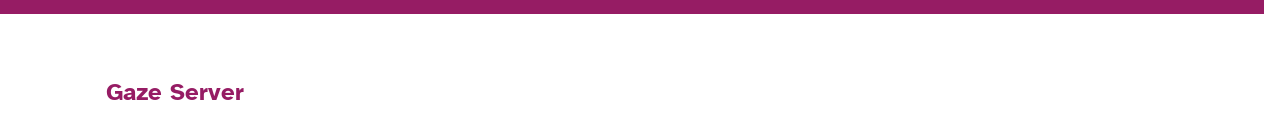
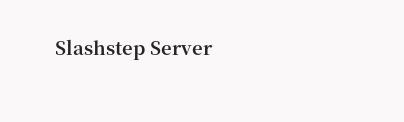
- Gaze Server
+ Slashstep Server

